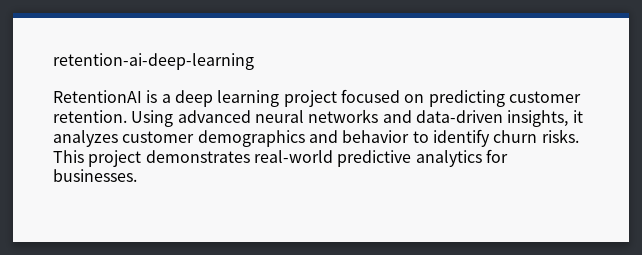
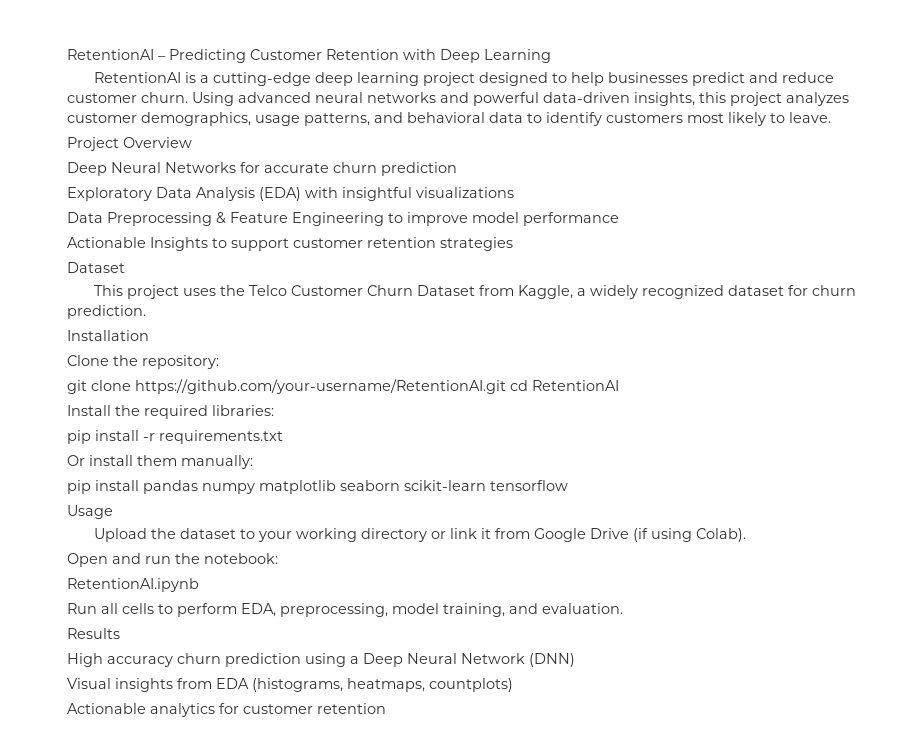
- retention-ai-deep-learning
+ RetentionAI – Predicting Customer Retention with Deep Learning
- RetentionAI is a deep learning project focused on predicting customer retention.
+ RetentionAI is a cutting-edge deep learning project designed to help businesses predict and reduce customer churn.
- Using advanced neural networks and data-driven insights, it analyzes customer demographics and behavior to identify churn risks. This project demonstrates real-world predictive analytics for businesses.
+ Using advanced neural networks and powerful data-driven insights, this project analyzes customer demographics, usage patterns, and behavioral data to identify customers most likely to leave.
+ Project Overview
+ Deep Neural Networks for accurate churn prediction
+ Exploratory Data Analysis (EDA) with insightful visualizations
+ Data Preprocessing & Feature Engineering to improve model performance
+ Actionable Insights to support customer retention strategies
+ Dataset
+ This project uses the Telco Customer Churn Dataset from Kaggle, a widely recognized dataset for churn prediction.
+ Installation
+ Clone the repository:
+ git clone https://github.com/your-username/RetentionAI.git cd RetentionAI
+ Install the required libraries:
+ pip install -r requirements.txt
+ Or install them manually:
+ pip install pandas numpy matplotlib seaborn scikit-learn tensorflow
+ Usage
+ Upload the dataset to your working directory or link it from Google Drive (if using Colab).
+ Open and run the notebook:
+ RetentionAI.ipynb
+ Run all cells to perform EDA, preprocessing, model training, and evaluation.
+ Results
+ High accuracy churn prediction using a Deep Neural Network (DNN)
+ Visual insights from EDA (histograms, heatmaps, countplots)
+ Actionable analytics for customer retention

